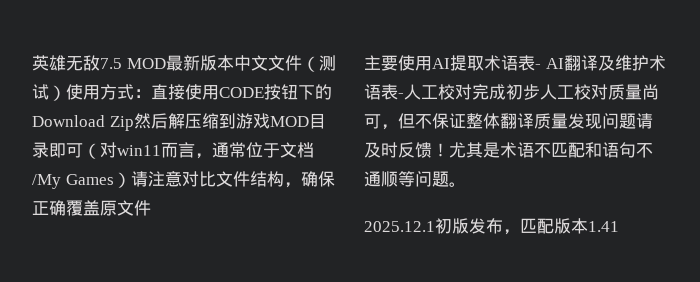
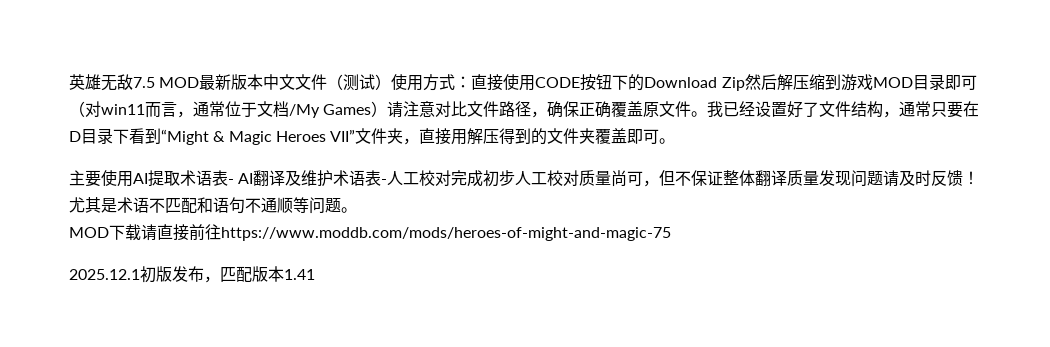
- 英雄无敌7.5 MOD最新版本中文文件（测试）使用方式：直接使用CODE按钮下的Download Zip然后解压缩到游戏MOD目录即可（对win11而言，通常位于文档/My Games）请注意对比文件结构，确保正确覆盖原文件
+ 英雄无敌7.5 MOD最新版本中文文件（测试）使用方式：直接使用CODE按钮下的Download Zip然后解压缩到游戏MOD目录即可（对win11而言，通常位于文档/My Games）请注意对比文件路径，确保正确覆盖原文件。我已经设置好了文件结构，通常只要在D目录下看到“Might & Magic Heroes VII”文件夹，直接用解压得到的文件夹覆盖即可。
+ MOD下载请直接前往https://www.moddb.com/mods/heroes-of-might-and-magic-75

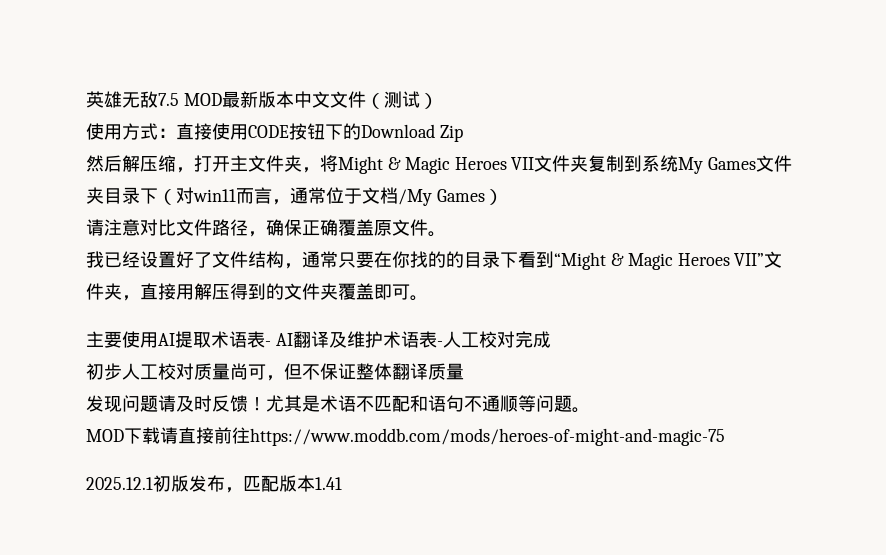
- 英雄无敌7.5 MOD最新版本中文文件（测试）使用方式：
+ 英雄无敌7.5 MOD最新版本中文文件（测试）
+ 使用方式：
- 直接使用CODE按钮下的Download Zip然后解压缩到游戏MOD目录即可（对win11而言，通常位于文档/My Games）请注意对比文件路径，确保正确覆盖原文件。我已经设置好了文件结构，通常只要在D目录下看到“Might & Magic Heroes VII”文件夹，直接用解压得到的文件夹覆盖即可。
+ 直接使用CODE按钮下的Download Zip
+ 然后解压缩，打开主文件夹，将Might & Magic Heroes VII文件夹复制到系统My Games文件夹目录下（对win11而言，通常位于文档/My Games）
+ 请注意对比文件路径，确保正确覆盖原文件。
+ 我已经设置好了文件结构，通常只要在你找的的目录下看到“Might & Magic Heroes VII”文件夹，直接用解压得到的文件夹覆盖即可。
- 主要使用AI提取术语表- AI翻译及维护术语表-人工校对完成初步人工校对质量尚可，但不保证整体翻译质量发现问题请及时反馈！
+ 主要使用AI提取术语表- AI翻译及维护术语表-人工校对完成
+ 初步人工校对质量尚可，但不保证整体翻译质量
+ 发现问题请及时反馈！

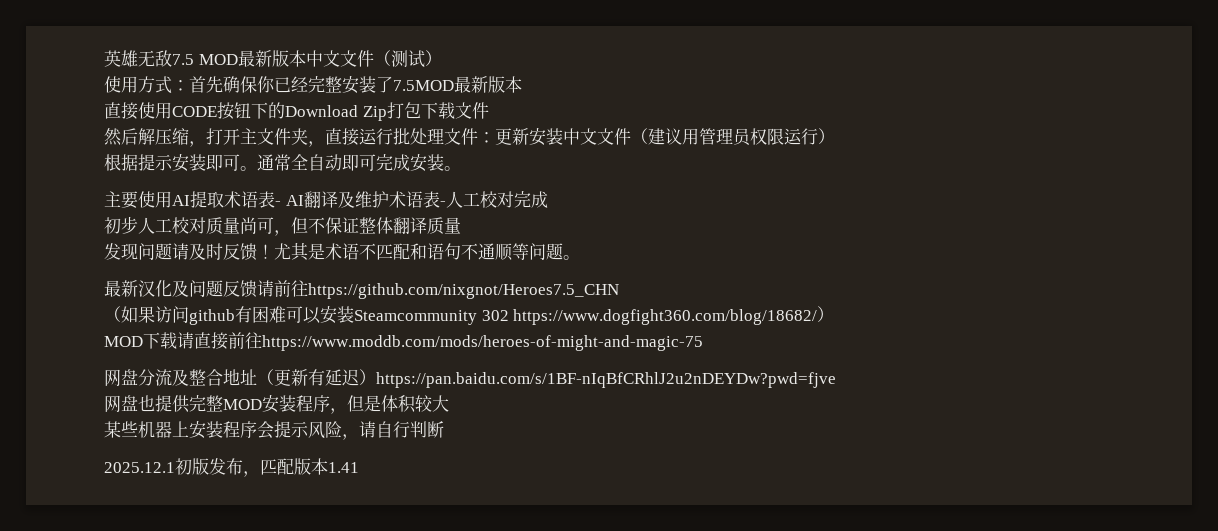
- 使用方式：直接使用CODE按钮下的Download Zip
+ 使用方式：首先确保你已经完整安装了7.5MOD最新版本
+ 直接使用CODE按钮下的Download Zip打包下载文件
- 然后解压缩，打开主文件夹，将Might & Magic Heroes VII文件夹复制到系统My Games文件夹目录下（对win11而言，通常位于文档/My Games）
- 请注意对比文件路径，确保正确覆盖原文件。
- 我已经设置好了文件结构，通常只要在你找的的目录下看到“Might & Magic Heroes VII”文件夹，直接用解压得到的文件夹覆盖即可。
+ 然后解压缩，打开主文件夹，直接运行批处理文件：更新安装中文文件（建议用管理员权限运行）
+ 根据提示安装即可。通常全自动即可完成安装。
+ 最新汉化及问题反馈请前往https://github.com/nixgnot/Heroes7.5_CHN
+ （如果访问github有困难可以安装Steamcommunity 302 https://www.dogfight360.com/blog/18682/）
+ 网盘分流及整合地址（更新有延迟）https://pan.baidu.com/s/1BF-nIqBfCRhlJ2u2nDEYDw?pwd=fjve
+ 网盘也提供完整MOD安装程序，但是体积较大
+ 某些机器上安装程序会提示风险，请自行判断

